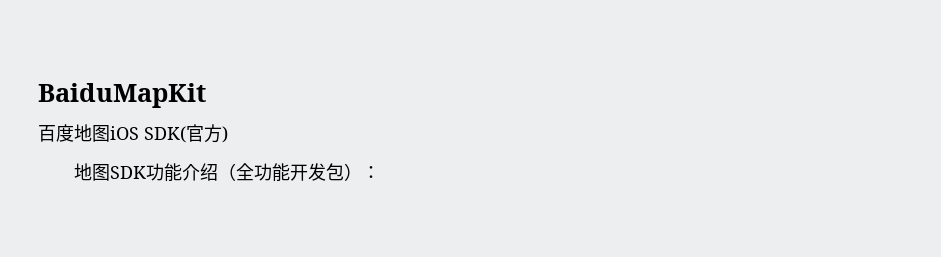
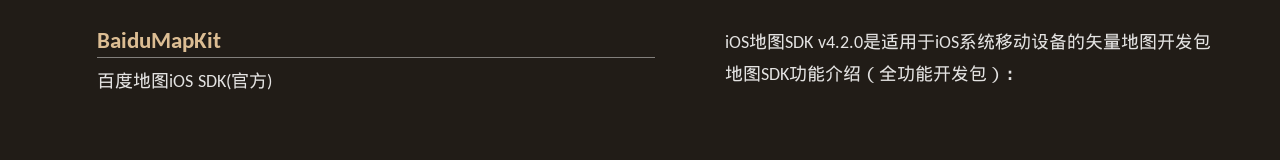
+ iOS地图SDK v4.2.0是适用于iOS系统移动设备的矢量地图开发包

